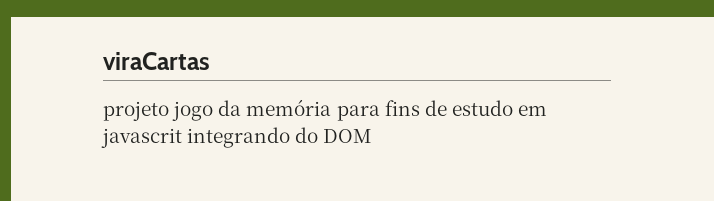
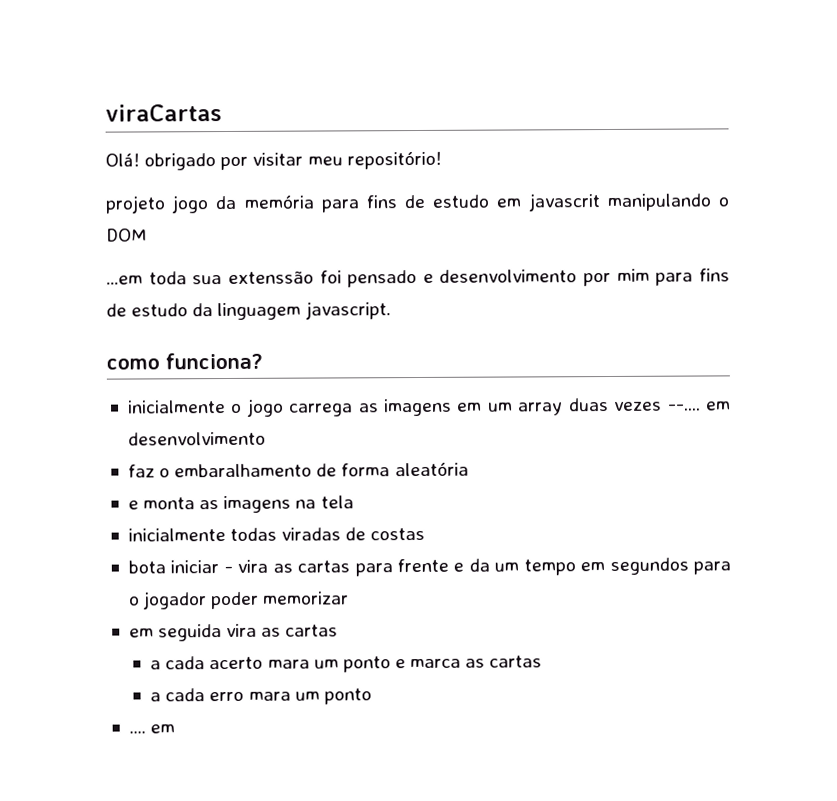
+ Olá! obrigado por visitar meu repositório!
- projeto jogo da memória para fins de estudo em javascrit integrando do DOM
+ projeto jogo da memória para fins de estudo em javascrit manipulando o DOM
+ ...em toda sua extenssão foi pensado e desenvolvimento por mim para fins de estudo da linguagem javascript.
+ como funciona?
+ inicialmente o jogo carrega as imagens em um array duas vezes --.... em desenvolvimento
+ faz o embaralhamento de forma aleatória
+ e monta as imagens na tela
+ inicialmente todas viradas de costas
+ bota iniciar - vira as cartas para frente e da um tempo em segundos para o jogador poder memorizar
+ em seguida vira as cartas
+ a cada acerto mara um ponto e marca as cartas
+ a cada erro mara um ponto
+ .... em

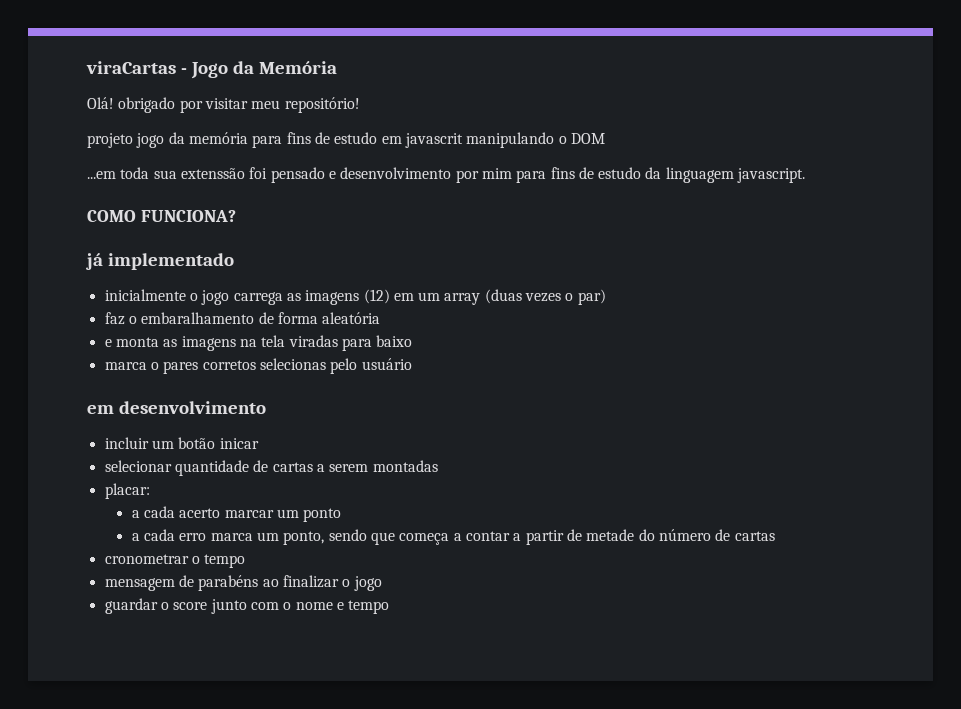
- viraCartas
+ viraCartas - Jogo da Memória
- como funciona?
+ COMO FUNCIONA?
+ já implementado
- inicialmente o jogo carrega as imagens em um array duas vezes --.... em desenvolvimento
+ inicialmente o jogo carrega as imagens (12) em um array (duas vezes o par)
- e monta as imagens na tela
- inicialmente todas viradas de costas
- bota iniciar - vira as cartas para frente e da um tempo em segundos para o jogador poder memorizar
- em seguida vira as cartas
+ e monta as imagens na tela viradas para baixo
+ marca o pares corretos selecionas pelo usuário
+ em desenvolvimento
+ incluir um botão inicar
+ selecionar quantidade de cartas a serem montadas
+ placar:
- a cada acerto mara um ponto e marca as cartas
+ a cada acerto marcar um ponto
- a cada erro mara um ponto
- .... em
+ a cada erro marca um ponto, sendo que começa a contar a partir de metade do número de cartas
+ cronometrar o tempo
+ mensagem de parabéns ao finalizar o jogo
+ guardar o score junto com o nome e tempo

